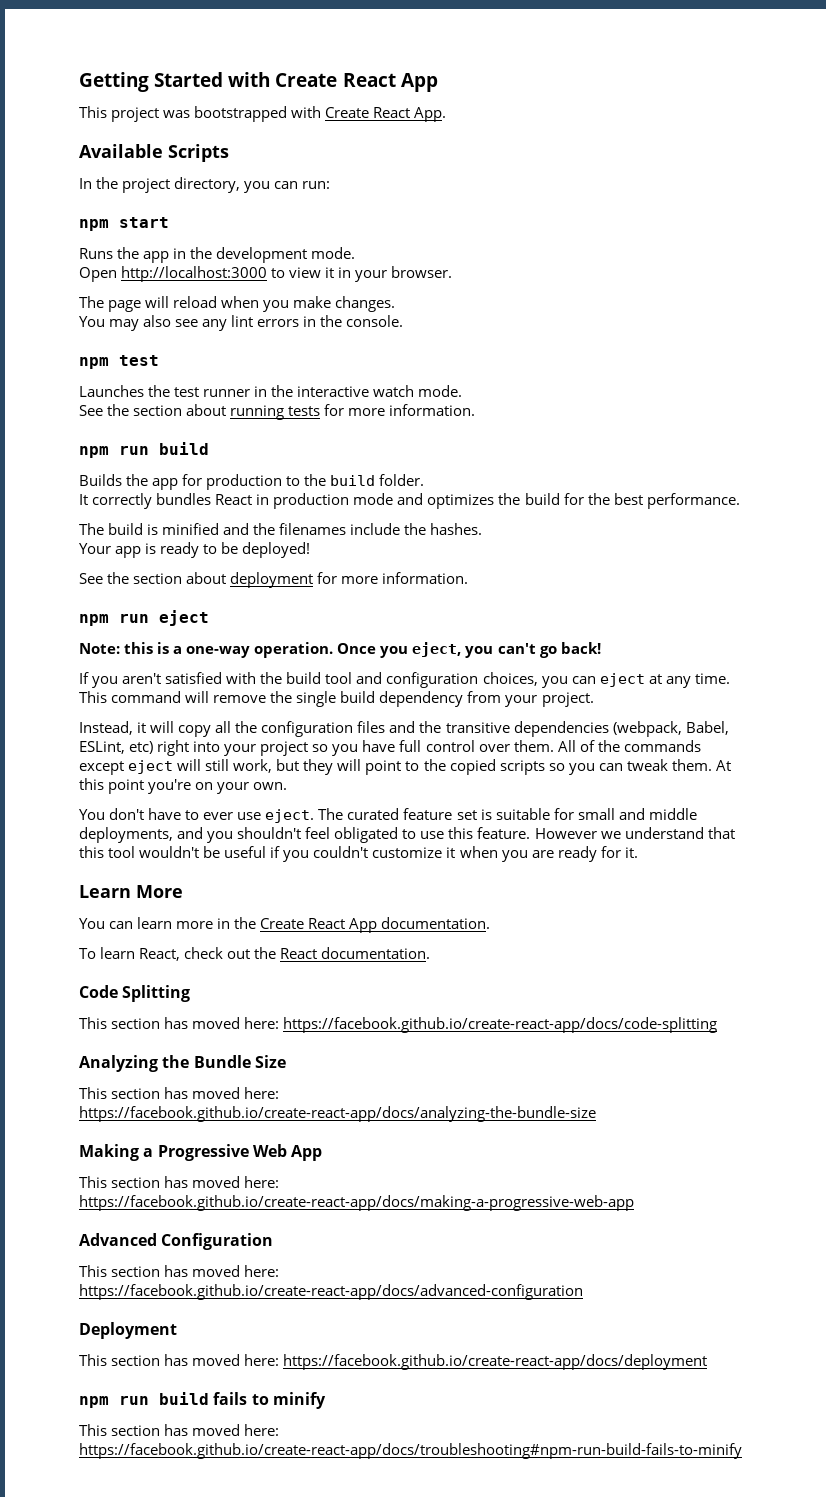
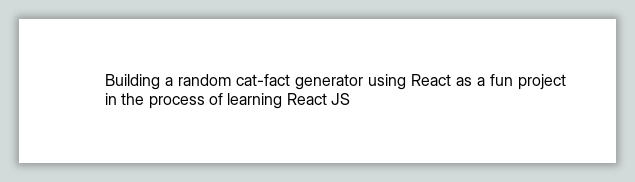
- Getting Started with Create React App
- This project was bootstrapped with Create React App.
- Available Scripts
- In the project directory, you can run:
- npm start
- Runs the app in the development mode.
- Open http://localhost:3000 to view it in your browser.
- The page will reload when you make changes.
- You may also see any lint errors in the console.
- npm test
- Launches the test runner in the interactive watch mode.
- See the section about running tests for more information.
- npm run build
- Builds the app for production to the build folder.
- It correctly bundles React in production mode and optimizes the build for the best performance.
- The build is minified and the filenames include the hashes.
- Your app is ready to be deployed!
- See the section about deployment for more information.
- npm run eject
- Note: this is a one-way operation. Once you eject, you can't go back!
- If you aren't satisfied with the build tool and configuration choices, you can eject at any time. This command will remove the single build dependency from your project.
- Instead, it will copy all the configuration files and the transitive dependencies (webpack, Babel, ESLint, etc) right into your project so you have full control over them. All of the commands except eject will still work, but they will point to the copied scripts so you can tweak them. At this point you're on your own.
- You don't have to ever use eject. The curated feature set is suitable for small and middle deployments, and you shouldn't feel obligated to use this feature. However we understand that this tool wouldn't be useful if you couldn't customize it when you are ready for it.
- Learn More
- You can learn more in the Create React App documentation.
- To learn React, check out the React documentation.
- Code Splitting
- This section has moved here: https://facebook.github.io/create-react-app/docs/code-splitting
- Analyzing the Bundle Size
- This section has moved here: https://facebook.github.io/create-react-app/docs/analyzing-the-bundle-size
- Making a Progressive Web App
- This section has moved here: https://facebook.github.io/create-react-app/docs/making-a-progressive-web-app
- Advanced Configuration
- This section has moved here: https://facebook.github.io/create-react-app/docs/advanced-configuration
- Deployment
- This section has moved here: https://facebook.github.io/create-react-app/docs/deployment
- npm run build fails to minify
- This section has moved here: https://facebook.github.io/create-react-app/docs/troubleshooting#npm-run-build-fails-to-minify
+ Building a random cat-fact generator using React as a fun project in the process of learning React JS

